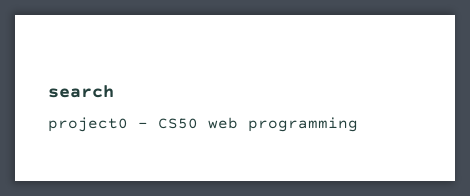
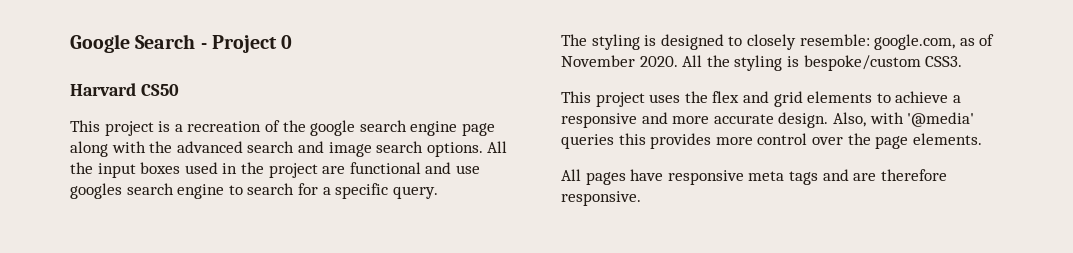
- search
- project0 - CS50 web programming
+ Google Search - Project 0
+ Harvard CS50
+ This project is a recreation of the google search engine page along with the advanced search and image search options. All the input boxes used in the project are functional and use googles search engine to search for a specific query.
+ The styling is designed to closely resemble: google.com, as of November 2020. All the styling is bespoke/custom CSS3.
+ This project uses the flex and grid elements to achieve a responsive and more accurate design. Also, with '@media' queries this provides more control over the page elements.
+ All pages have responsive meta tags and are therefore responsive.

